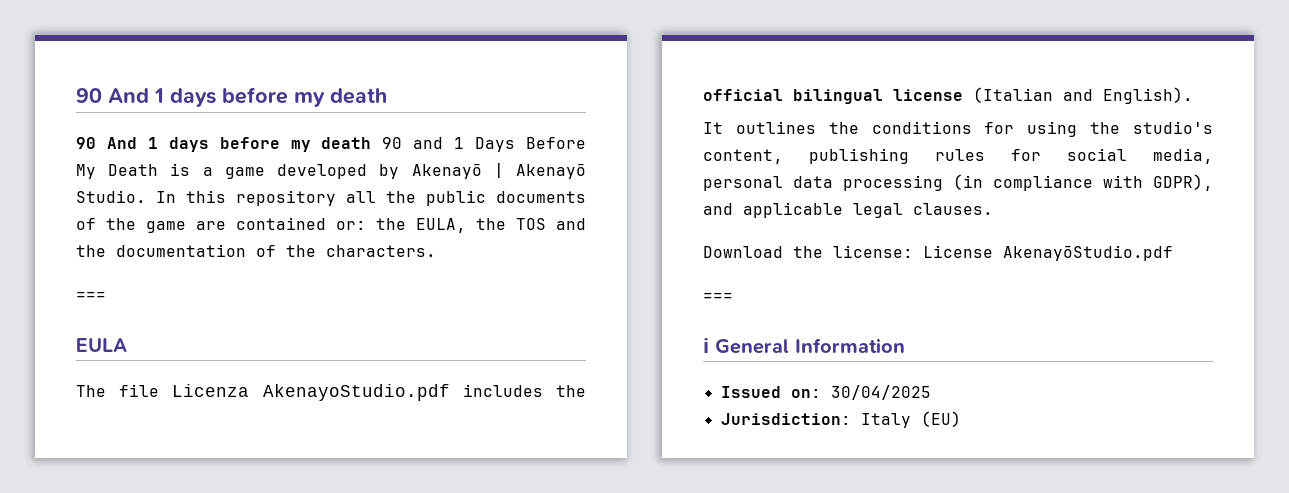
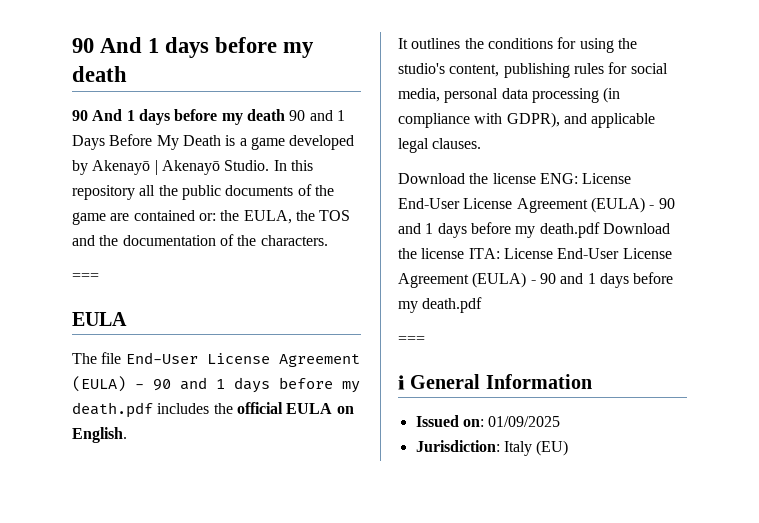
- The file Licenza AkenayoStudio.pdf includes the official bilingual license (Italian and English).
+ The file End-User License Agreement (EULA) - 90 and 1 days before my death.pdf includes the official EULA on English.
- Download the license: License AkenayōStudio.pdf
+ Download the license ENG: License End-User License Agreement (EULA) - 90 and 1 days before my death.pdf Download the license ITA: License End-User License Agreement (EULA) - 90 and 1 days before my death.pdf
- Issued on: 30/04/2025
+ Issued on: 01/09/2025

